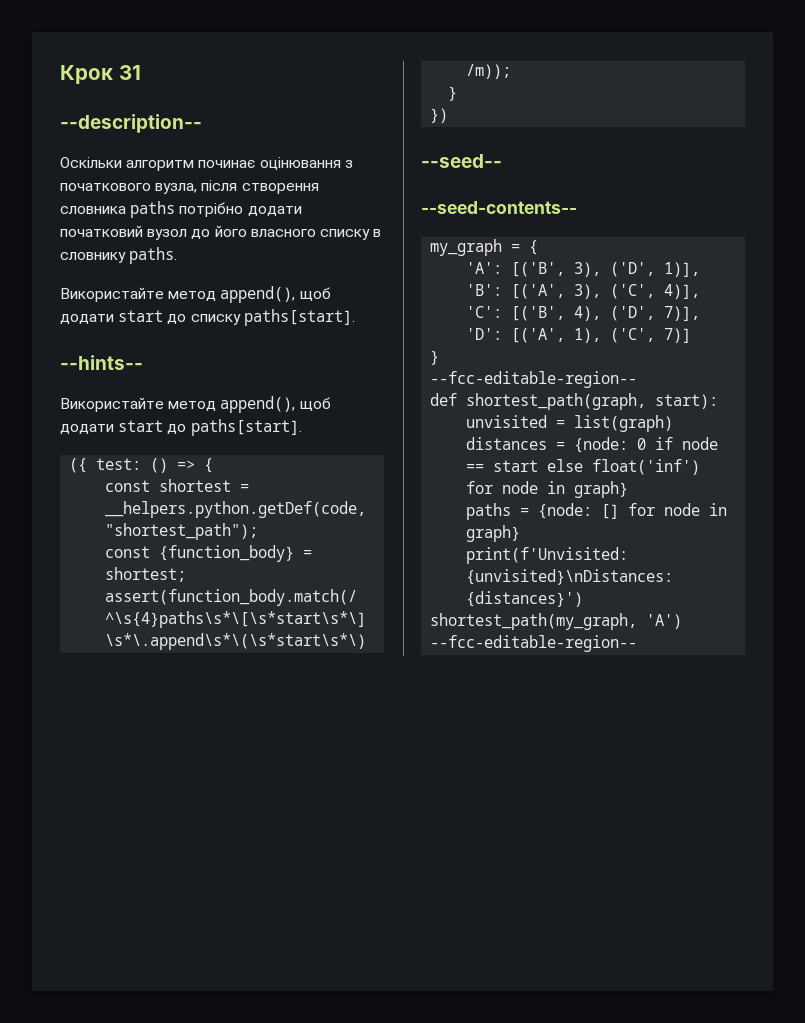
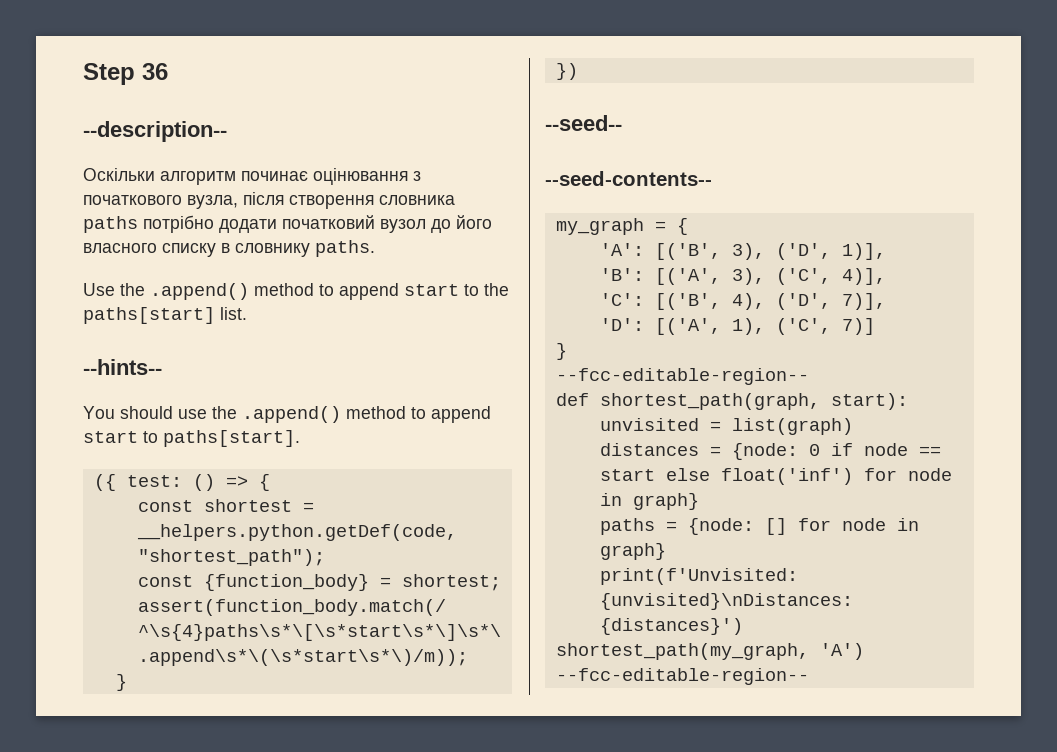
- Крок 31
+ Step 36
- Використайте метод append(), щоб додати start до списку paths[start].
+ Use the .append() method to append start to the paths[start] list.
  --hints--
- Використайте метод append(), щоб додати start до paths[start].
+ You should use the .append() method to append start to paths[start].

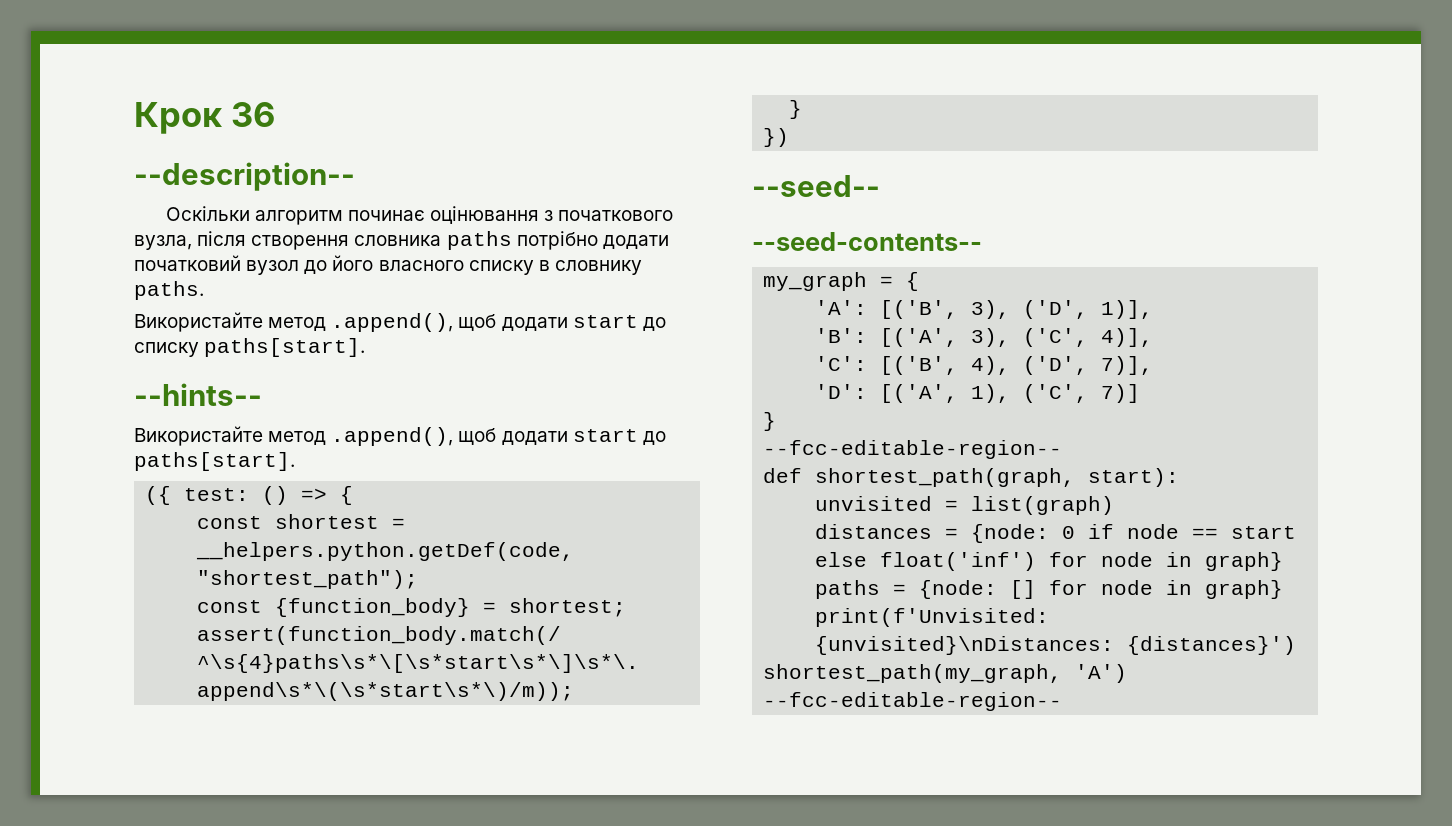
- Step 36
+ Крок 36
- Use the .append() method to append start to the paths[start] list.
+ Використайте метод .append(), щоб додати start до списку paths[start].
  --hints--
- You should use the .append() method to append start to paths[start].
+ Використайте метод .append(), щоб додати start до paths[start].

